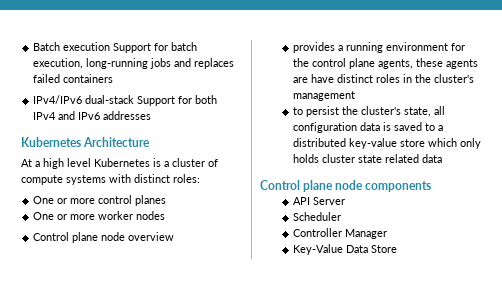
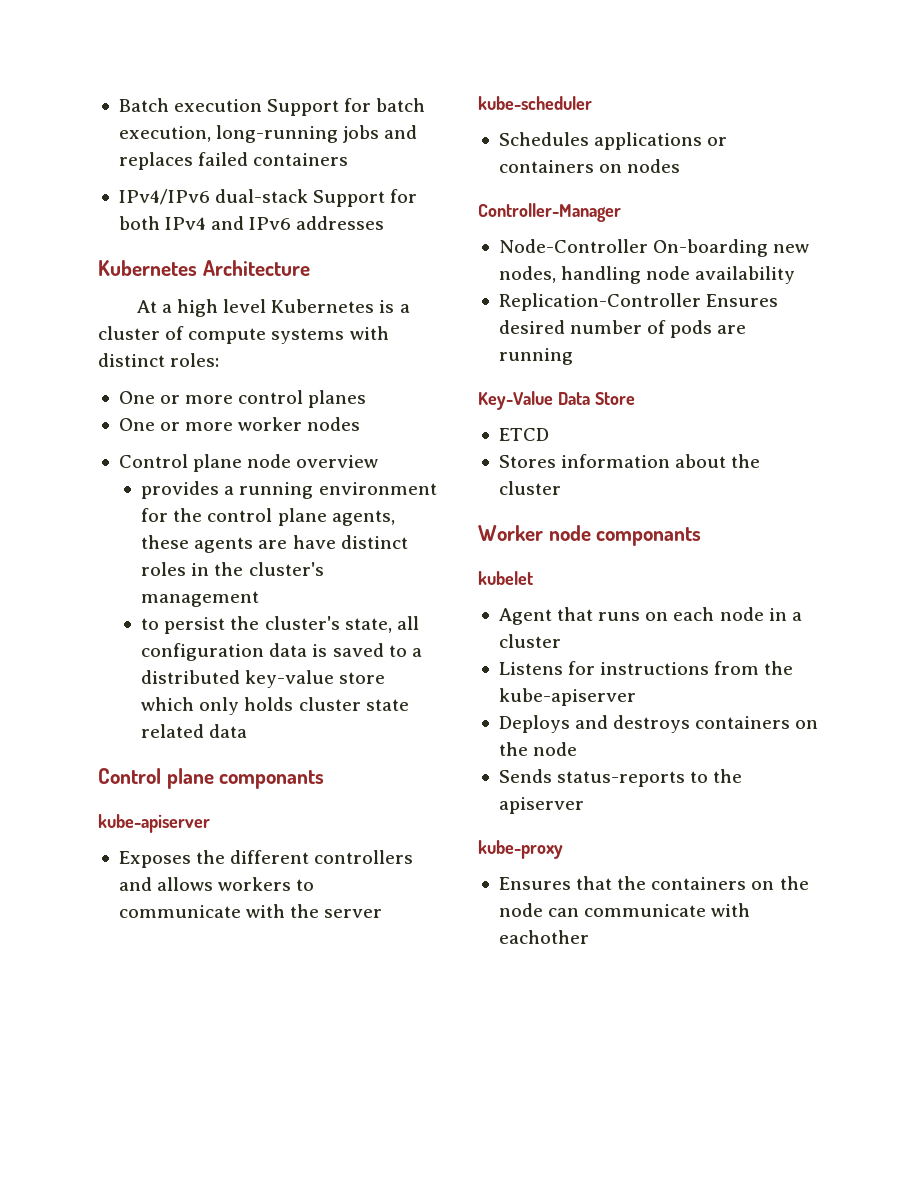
- Control plane node components
- API Server
- Scheduler
- Controller Manager
+ Control plane componants
+ kube-apiserver
+ Exposes the different controllers and allows workers to communicate with the server
+ kube-scheduler
+ Schedules applications or containers on nodes
+ Controller-Manager
+ Node-Controller On-boarding new nodes, handling node availability
+ Replication-Controller Ensures desired number of pods are running
  Key-Value Data Store
+ ETCD
+ Stores information about the cluster
+ Worker node componants
+ kubelet
+ Agent that runs on each node in a cluster
+ Listens for instructions from the kube-apiserver
+ Deploys and destroys containers on the node
+ Sends status-reports to the apiserver
+ kube-proxy
+ Ensures that the containers on the node can communicate with eachother

